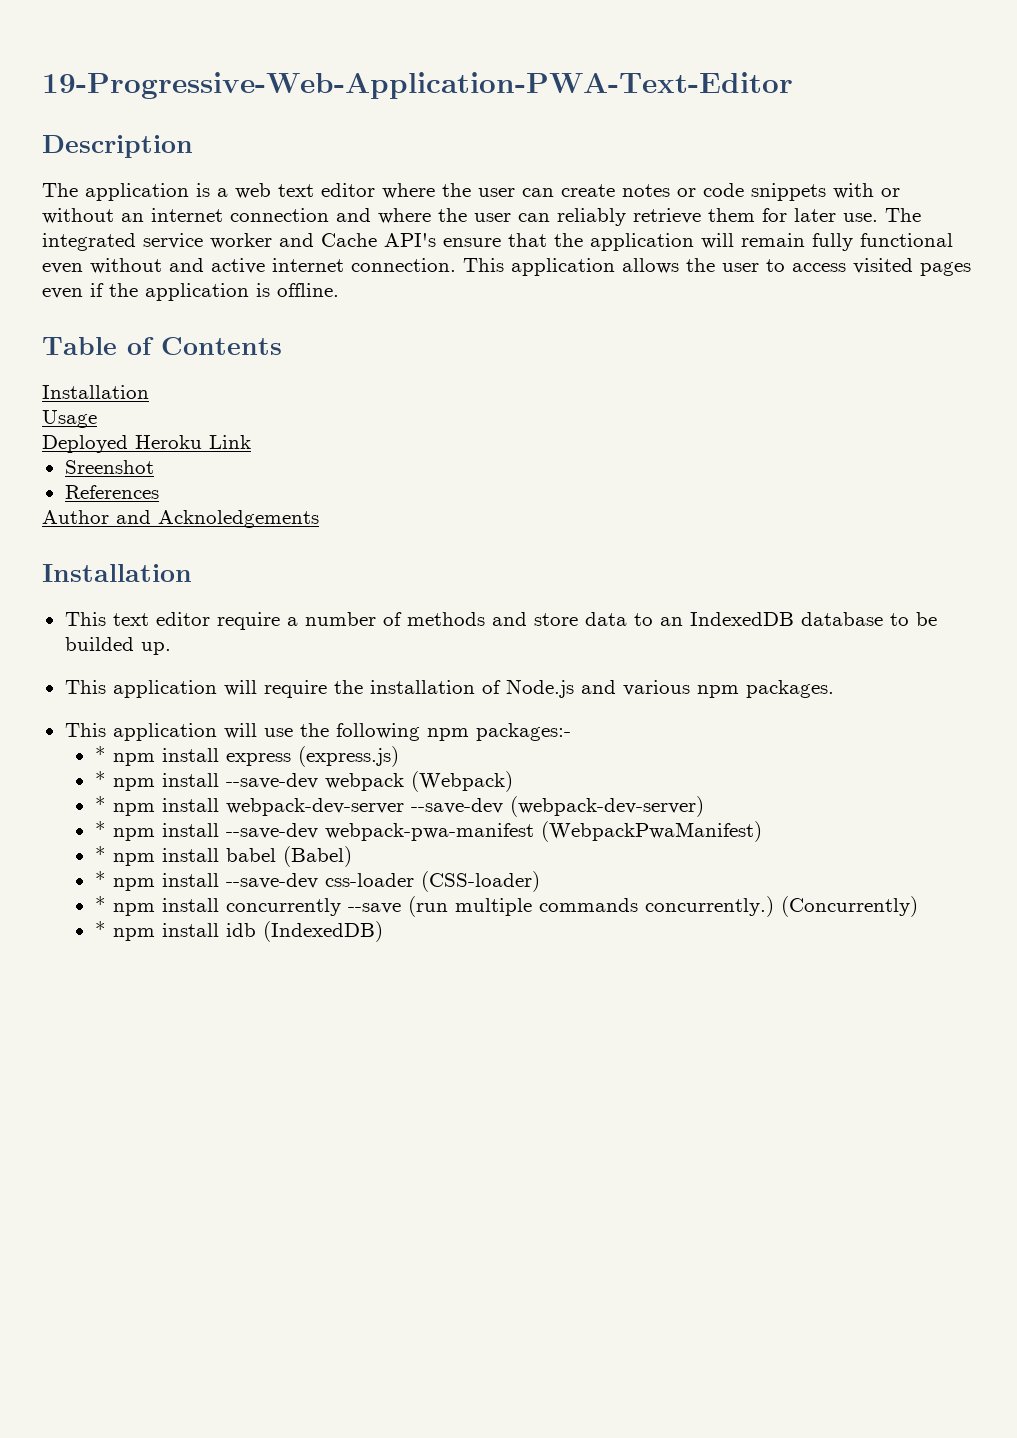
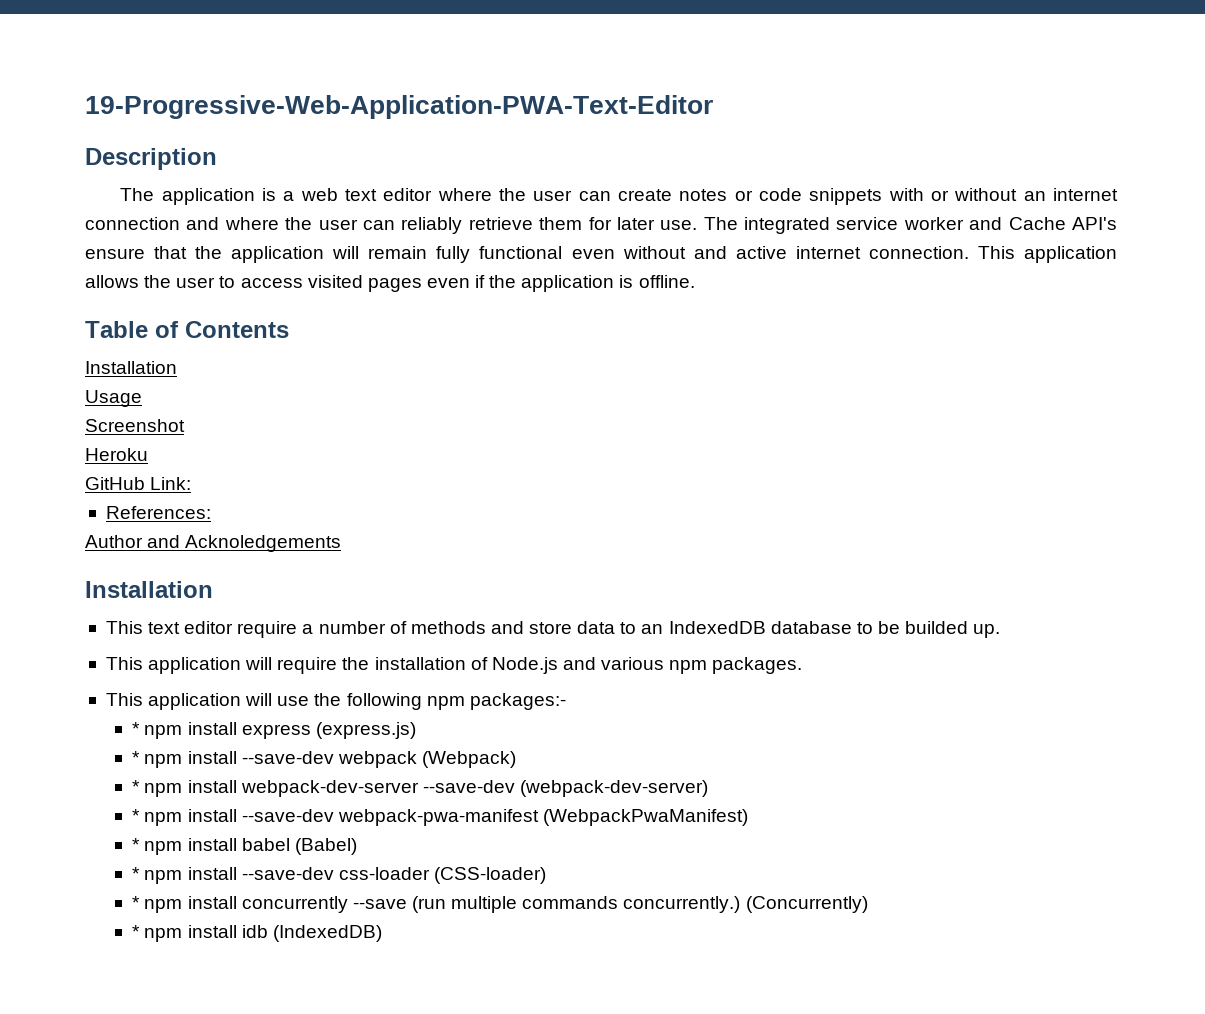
- Deployed Heroku Link
- Sreenshot
- References
+ Screenshot
+ Heroku
+ GitHub Link:
+ References:

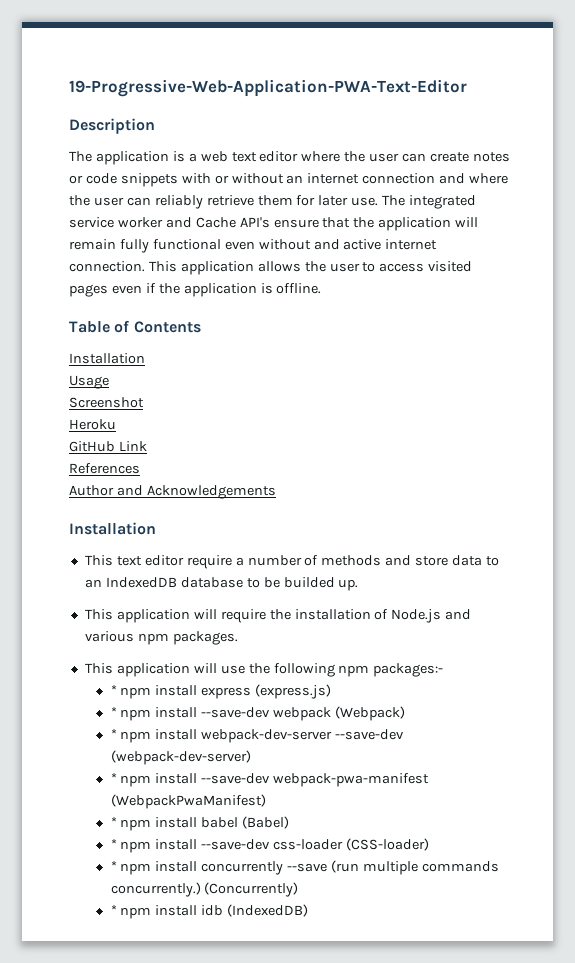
- GitHub Link:
- References:
+ GitHub Link
+ References
- Author and Acknoledgements
+ Author and Acknowledgements

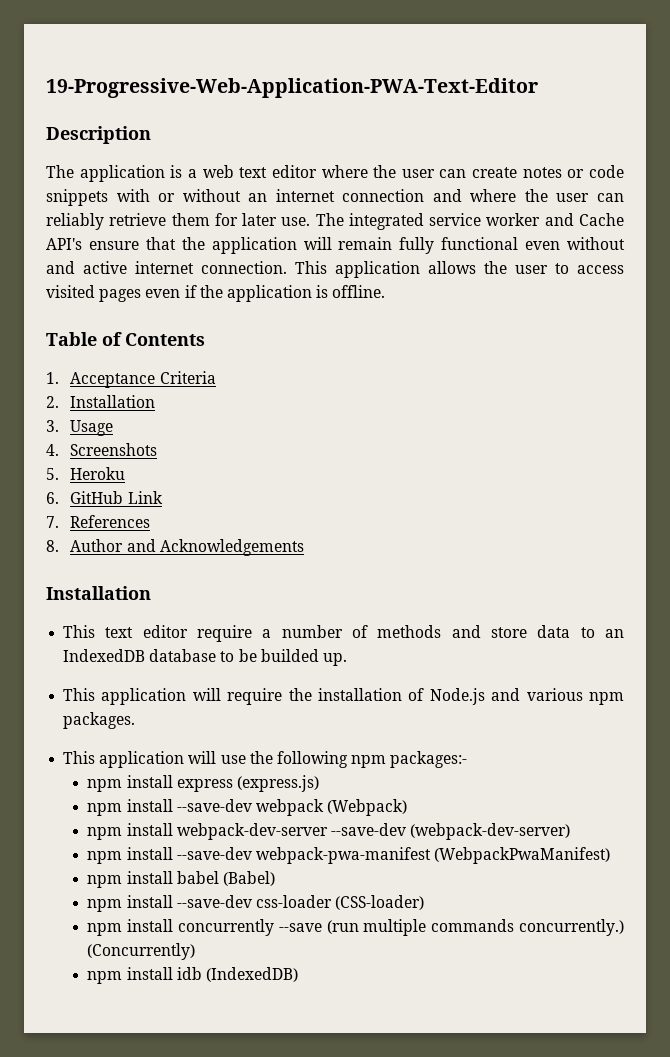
  Table of Contents
- Installation
- Usage
+ 1. Acceptance Criteria
+ 2. Installation
+ 3. Usage
- Screenshot
- Heroku
+ 4. Screenshots
+ 5. Heroku
- GitHub Link
+ 6. GitHub Link
- References
+ 7. References
- Author and Acknowledgements
+ 8. Author and Acknowledgements
- * npm install express (express.js)
+ npm install express (express.js)
- * npm install --save-dev webpack (Webpack)
+ npm install --save-dev webpack (Webpack)
- * npm install webpack-dev-server --save-dev (webpack-dev-server)
+ npm install webpack-dev-server --save-dev (webpack-dev-server)
- * npm install --save-dev webpack-pwa-manifest (WebpackPwaManifest)
+ npm install --save-dev webpack-pwa-manifest (WebpackPwaManifest)
- * npm install babel (Babel)
+ npm install babel (Babel)
- * npm install --save-dev css-loader (CSS-loader)
+ npm install --save-dev css-loader (CSS-loader)
- * npm install concurrently --save (run multiple commands concurrently.)
+ npm install concurrently --save (run multiple commands concurrently.)
- * npm install idb (IndexedDB)
+ npm install idb (IndexedDB)

